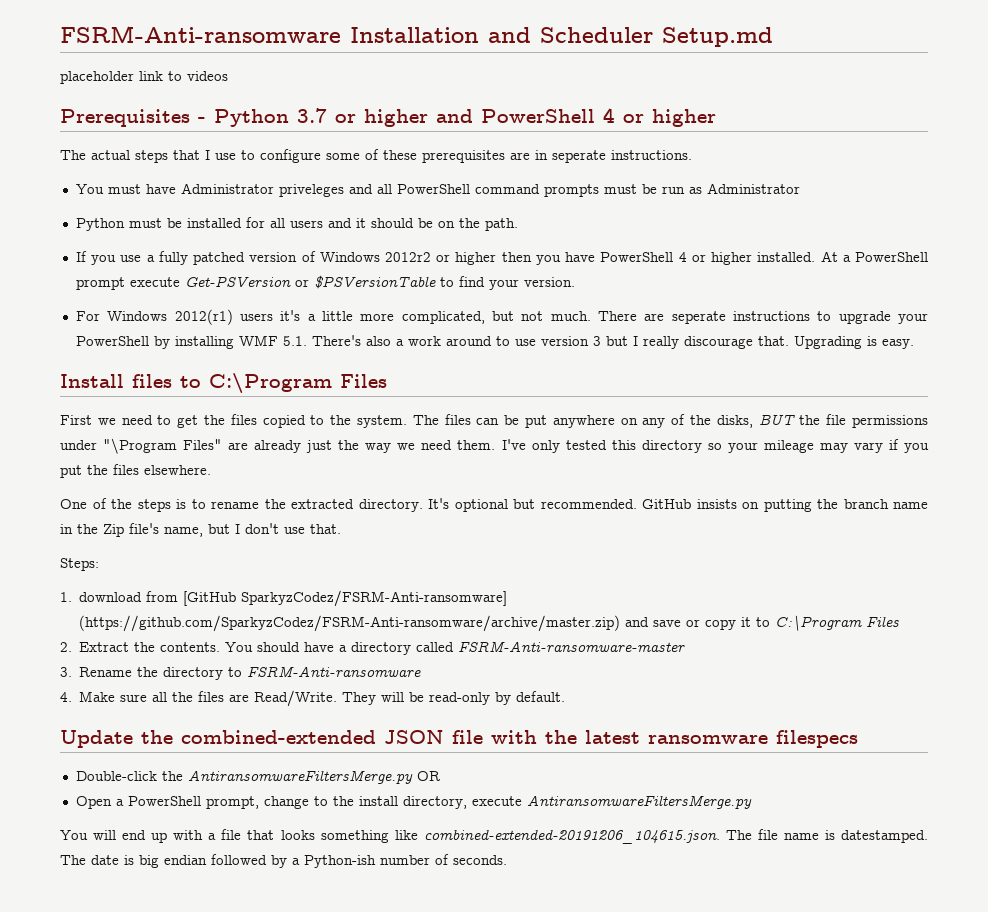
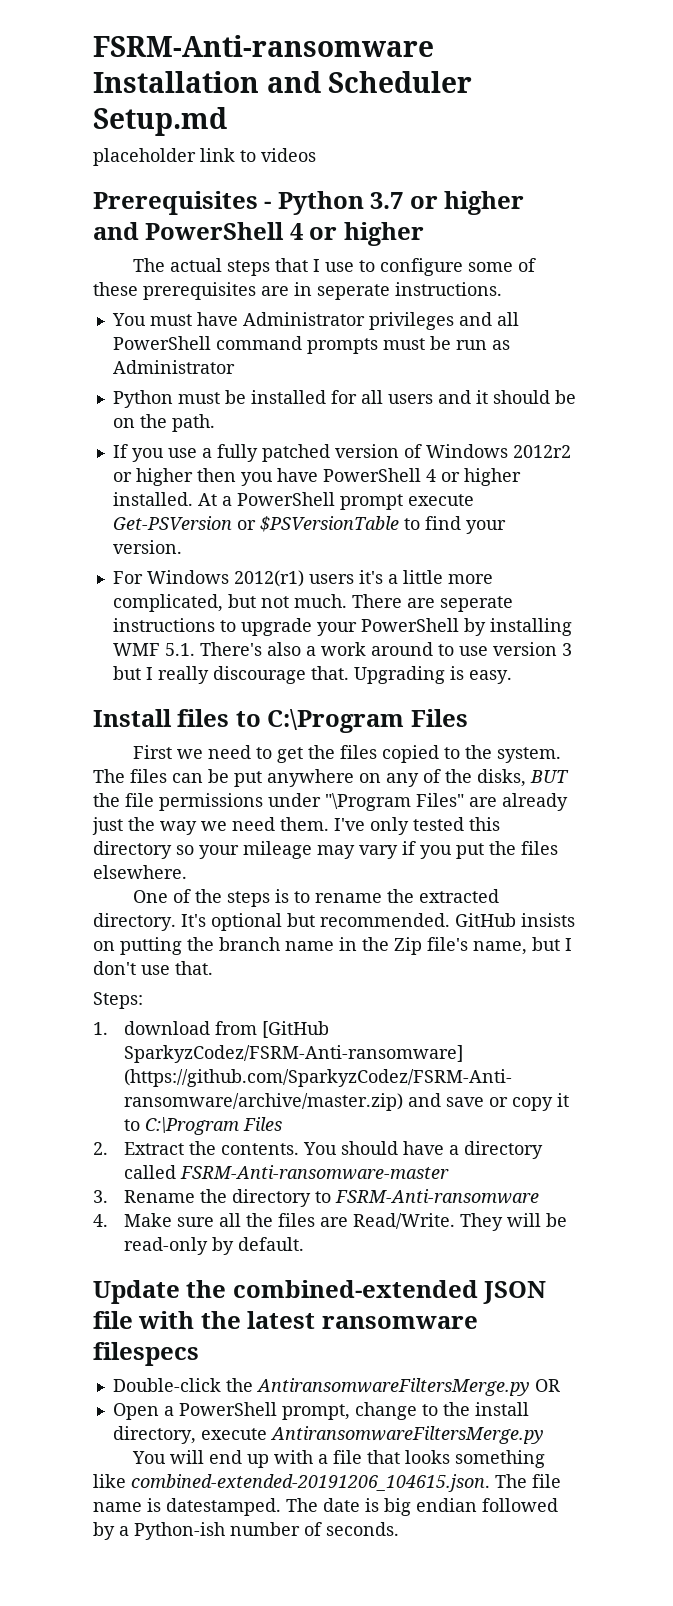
- You must have Administrator priveleges and all PowerShell command prompts must be run as Administrator
+ You must have Administrator privileges and all PowerShell command prompts must be run as Administrator

